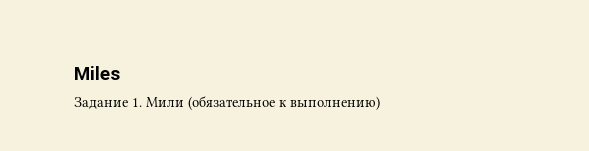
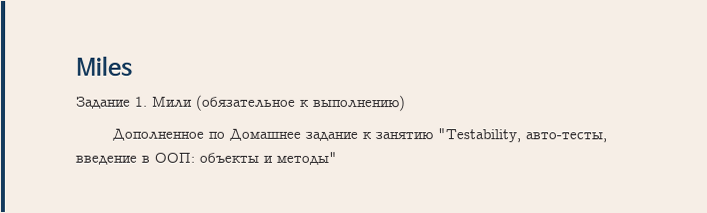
+ Дополненное по Домашнее задание к занятию "Testability, авто-тесты, введение в ООП: объекты и методы"

